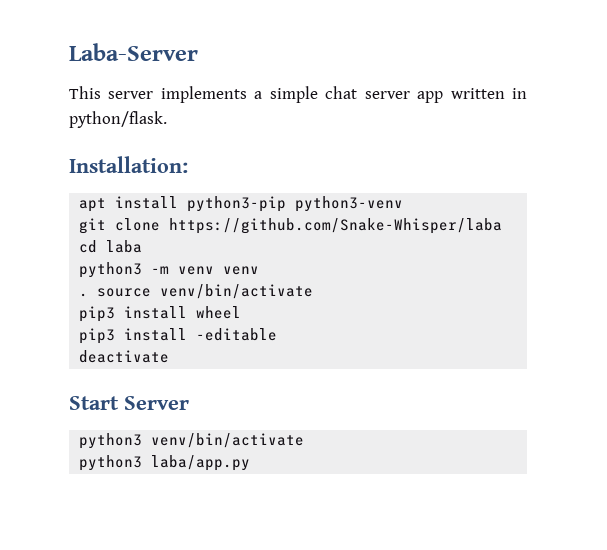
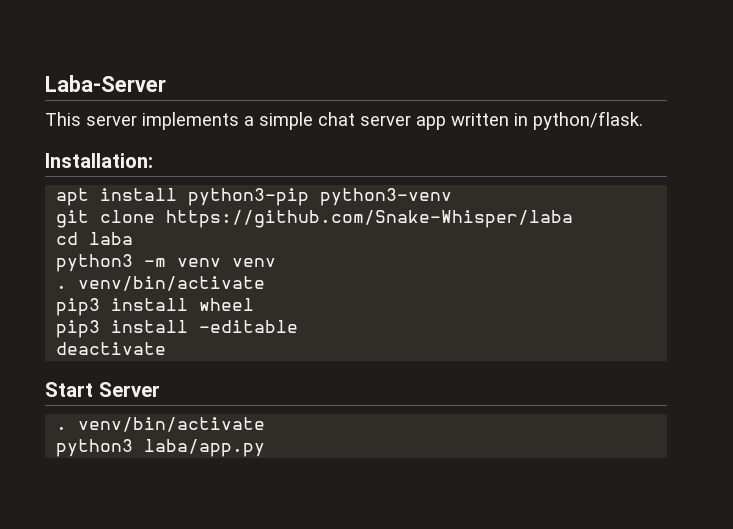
  python3 -m venv venv
- . source venv/bin/activate
+ . venv/bin/activate
  Start Server
- python3 venv/bin/activate
+ . venv/bin/activate

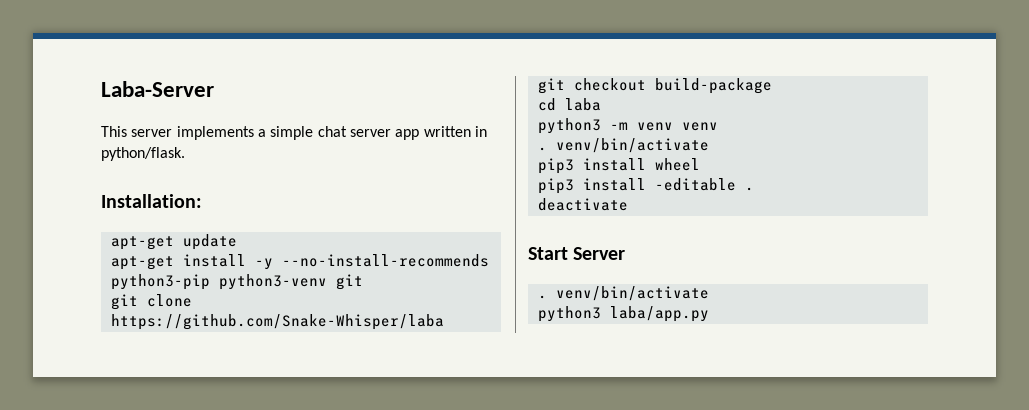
- apt install python3-pip python3-venv
+ apt-get update
+ apt-get install -y --no-install-recommends python3-pip python3-venv git
+ git checkout build-package
- pip3 install -editable
+ pip3 install -editable .

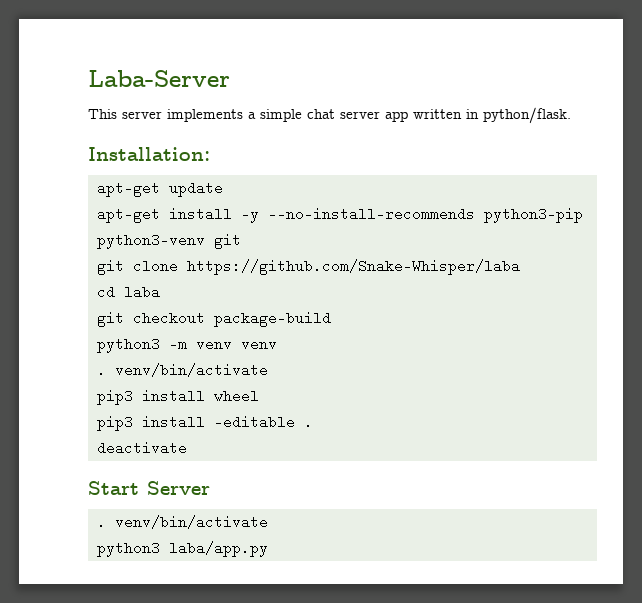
+ cd laba
- git checkout build-package
- cd laba
+ git checkout package-build

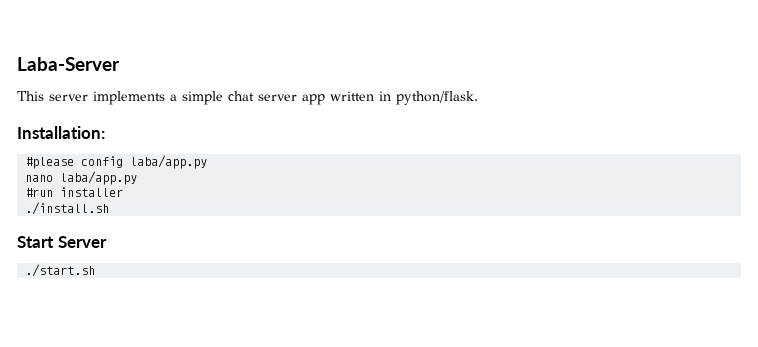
- apt-get update
- apt-get install -y --no-install-recommends python3-pip python3-venv git
- git clone https://github.com/Snake-Whisper/laba
- cd laba
- git checkout package-build
- python3 -m venv venv
- . venv/bin/activate
- pip3 install wheel
- pip3 install -editable .
- deactivate
+ #please config laba/app.py
+ nano laba/app.py
+ #run installer
+ ./install.sh
  Start Server
- . venv/bin/activate
- python3 laba/app.py
+ ./start.sh

